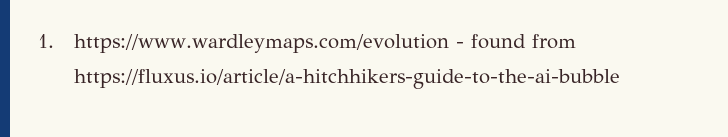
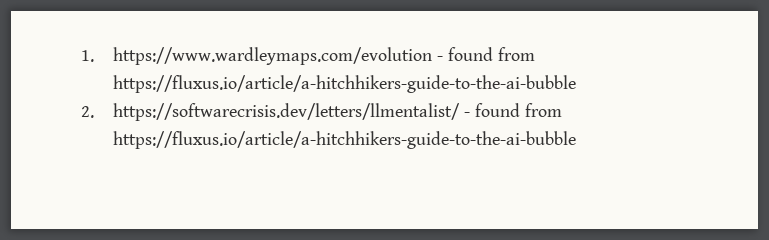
+ 2. https://softwarecrisis.dev/letters/llmentalist/ - found from https://fluxus.io/article/a-hitchhikers-guide-to-the-ai-bubble

